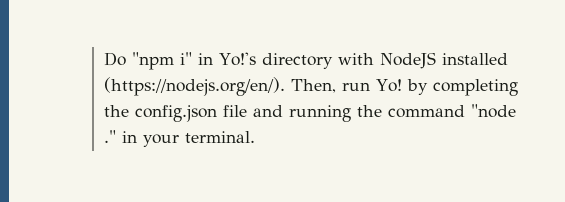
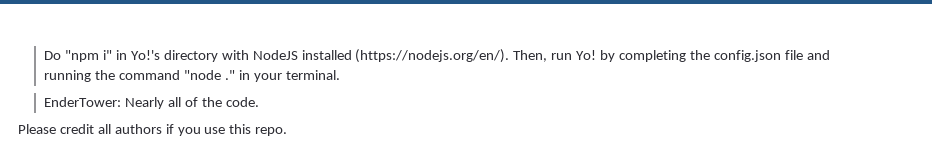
+ EnderTower: Nearly all of the code.
+ Please credit all authors if you use this repo.

